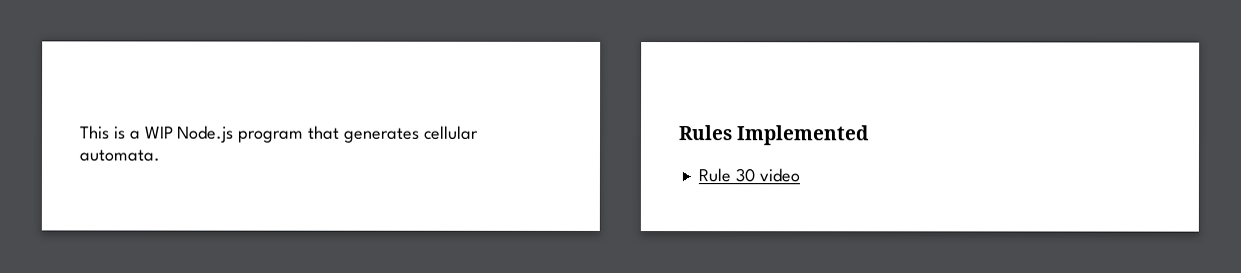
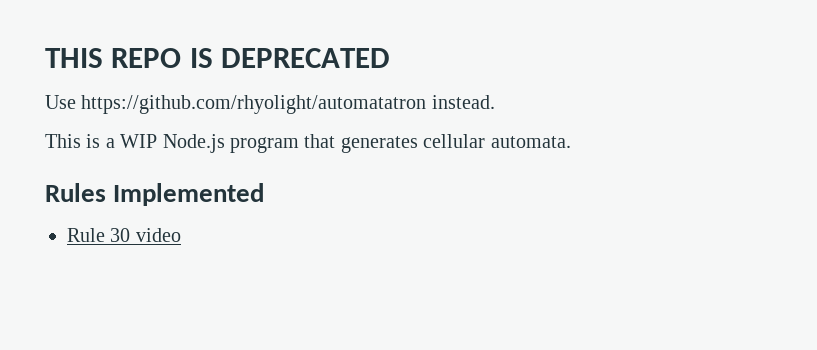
+ THIS REPO IS DEPRECATED
+ Use https://github.com/rhyolight/automatatron instead.

